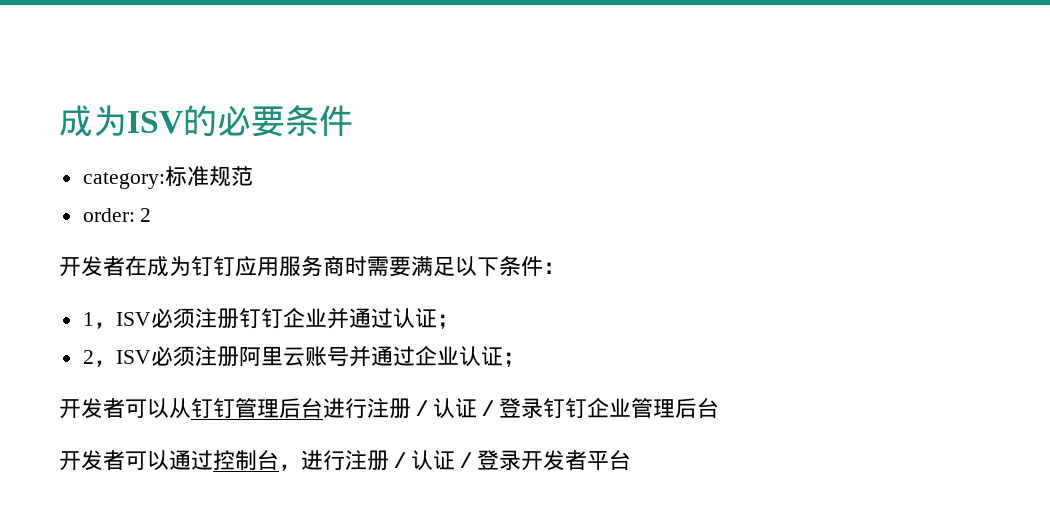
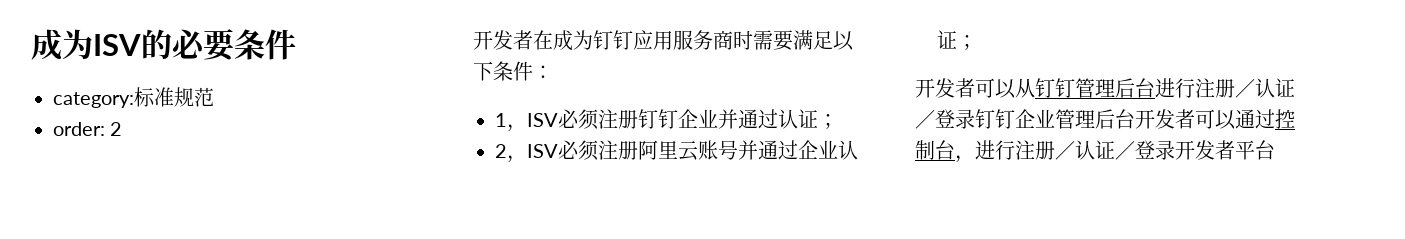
- 开发者可以从钉钉管理后台进行注册／认证／登录钉钉企业管理后台
- 开发者可以通过控制台，进行注册／认证／登录开发者平台
+ 开发者可以从钉钉管理后台进行注册／认证／登录钉钉企业管理后台开发者可以通过控制台，进行注册／认证／登录开发者平台

